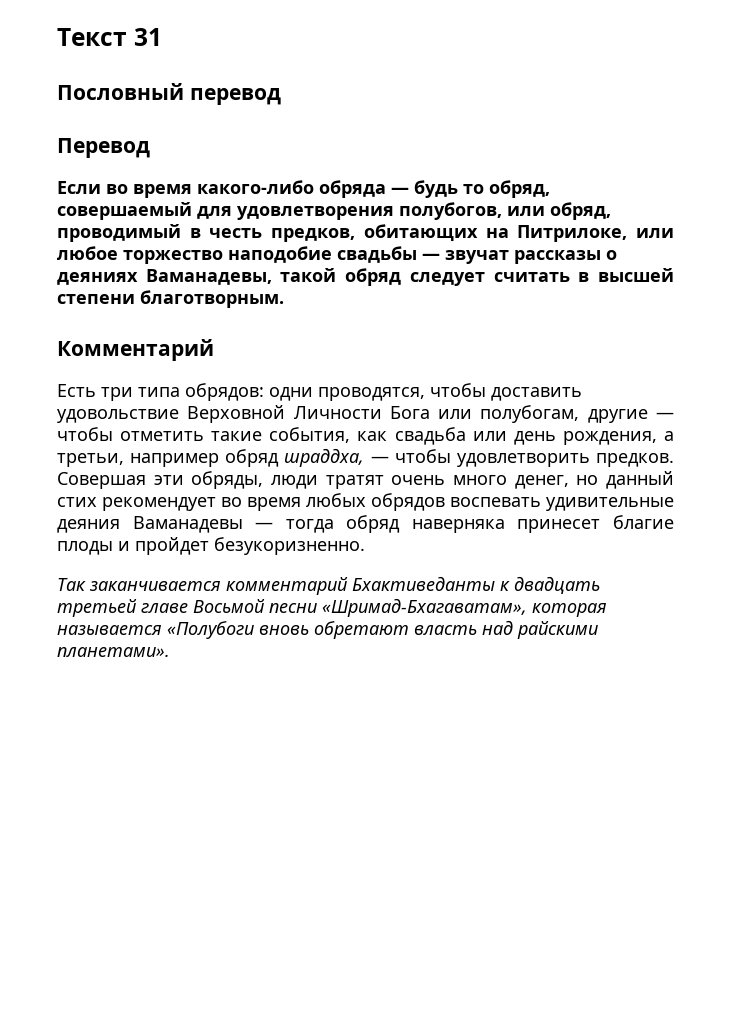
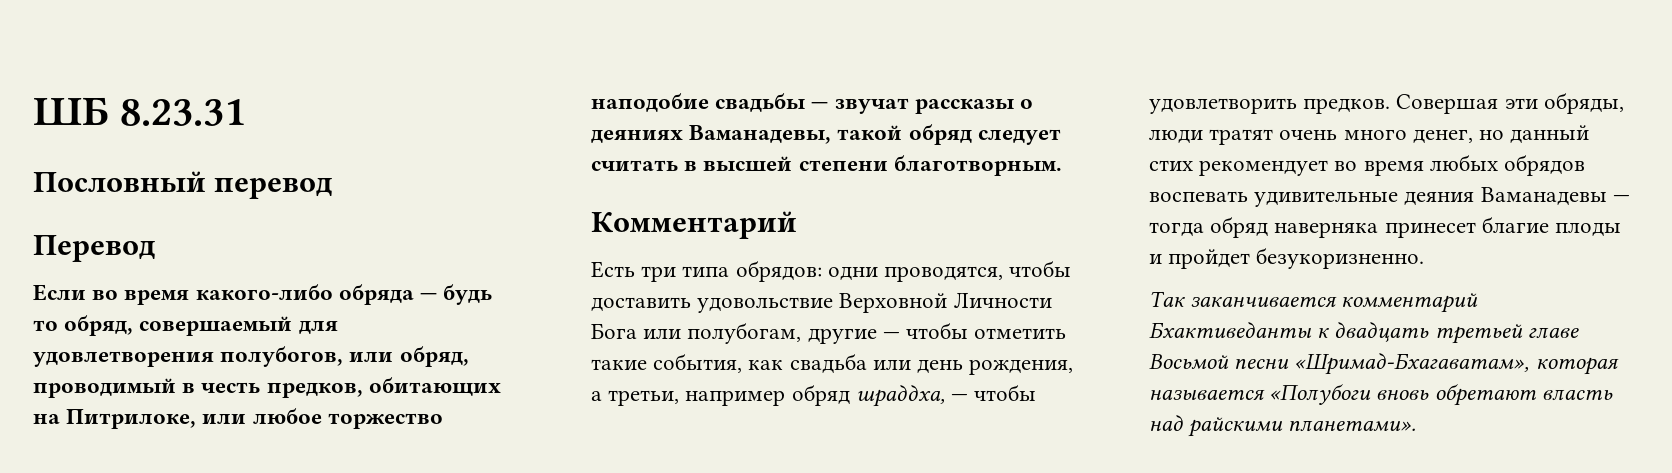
- Текст 31
+ ШБ 8.23.31

